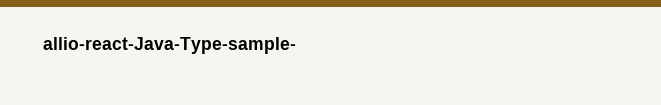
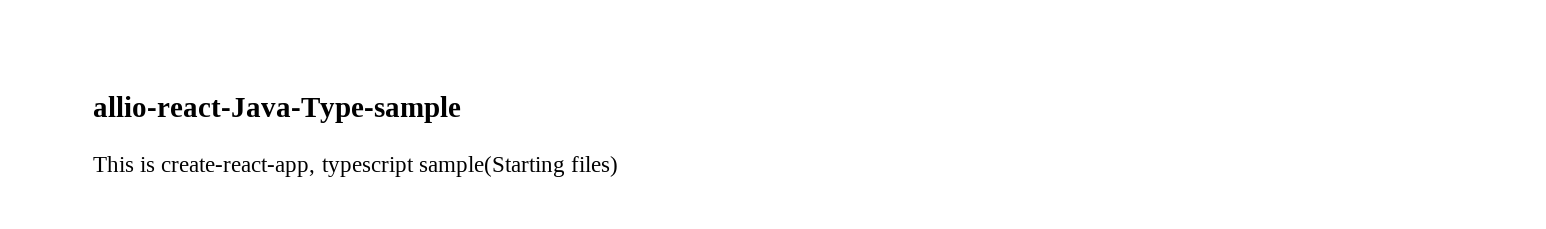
- allio-react-Java-Type-sample-
+ allio-react-Java-Type-sample
+ This is create-react-app, typescript sample(Starting files)

